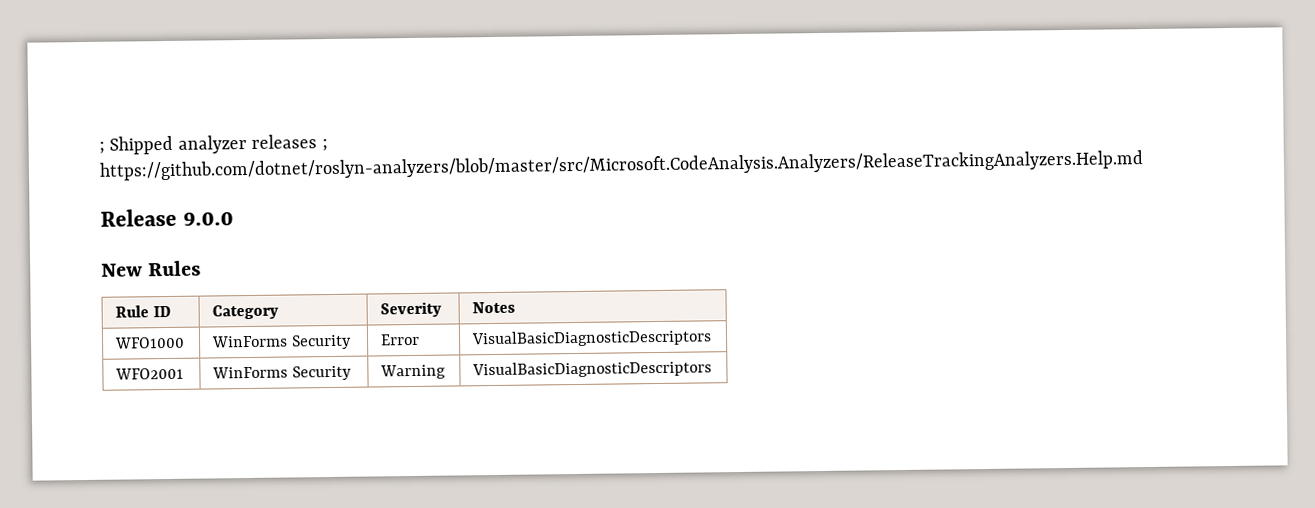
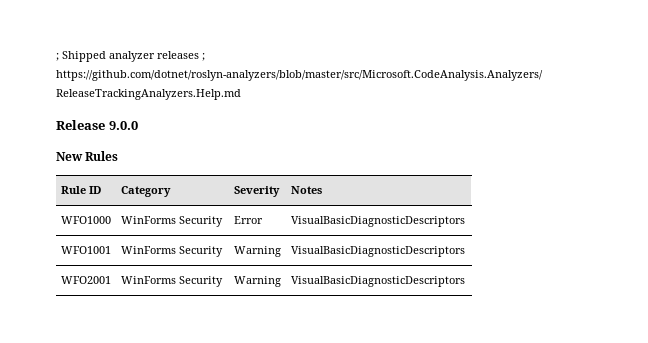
+ WFO1001 | WinForms Security | Warning | VisualBasicDiagnosticDescriptors

